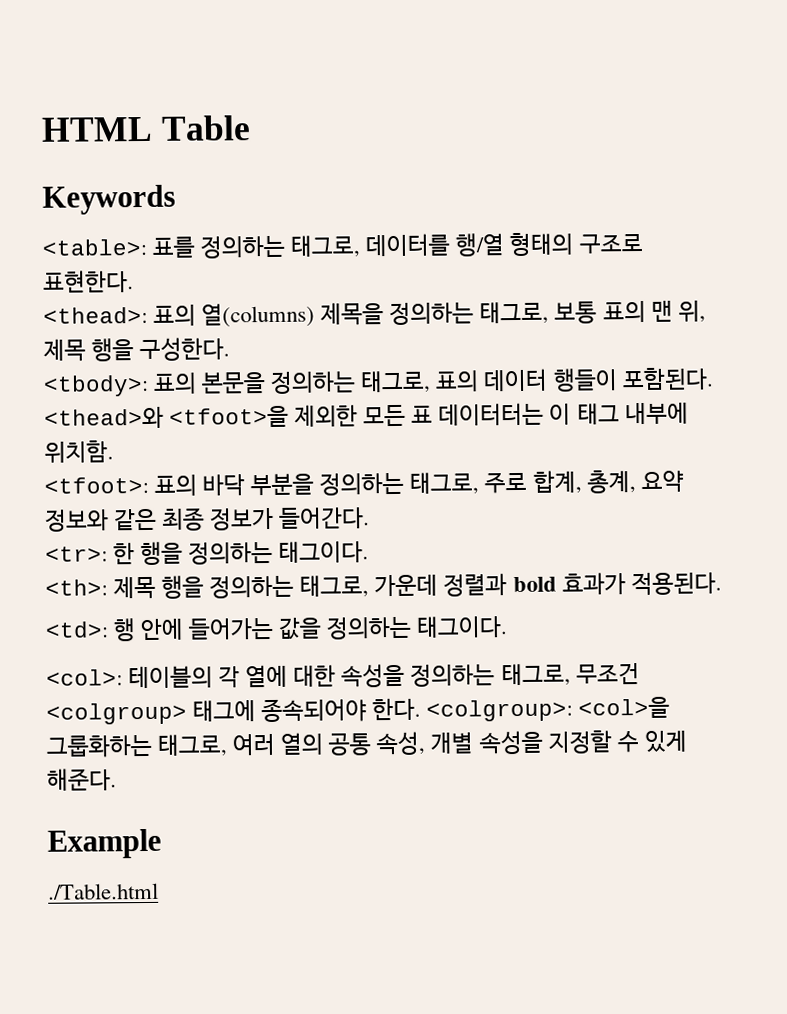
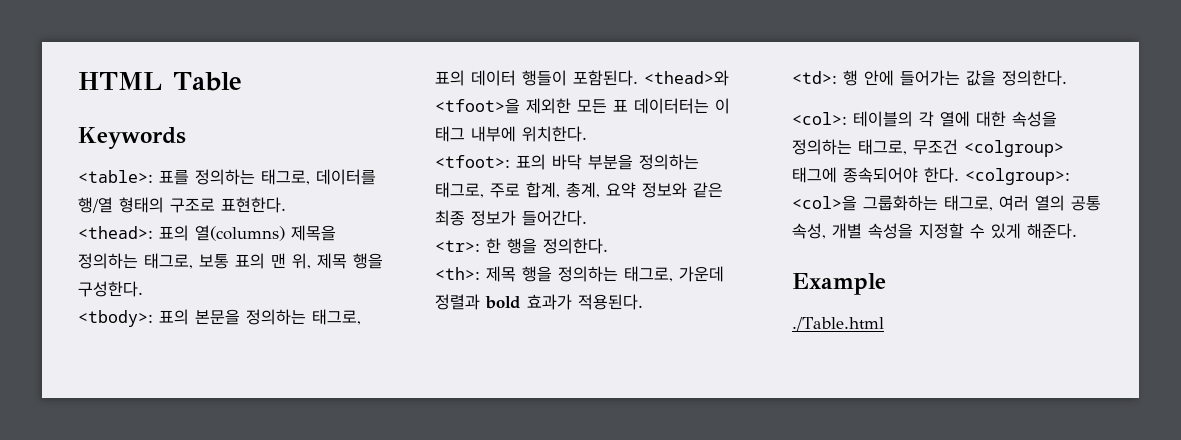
- <thead>와 <tfoot>을 제외한 모든 표 데이터터는 이 태그 내부에 위치함.
+ <thead>와 <tfoot>을 제외한 모든 표 데이터터는 이 태그 내부에 위치한다.
- <tr>: 한 행을 정의하는 태그이다.
+ <tr>: 한 행을 정의한다.
- <td>: 행 안에 들어가는 값을 정의하는 태그이다.
+ <td>: 행 안에 들어가는 값을 정의한다.

